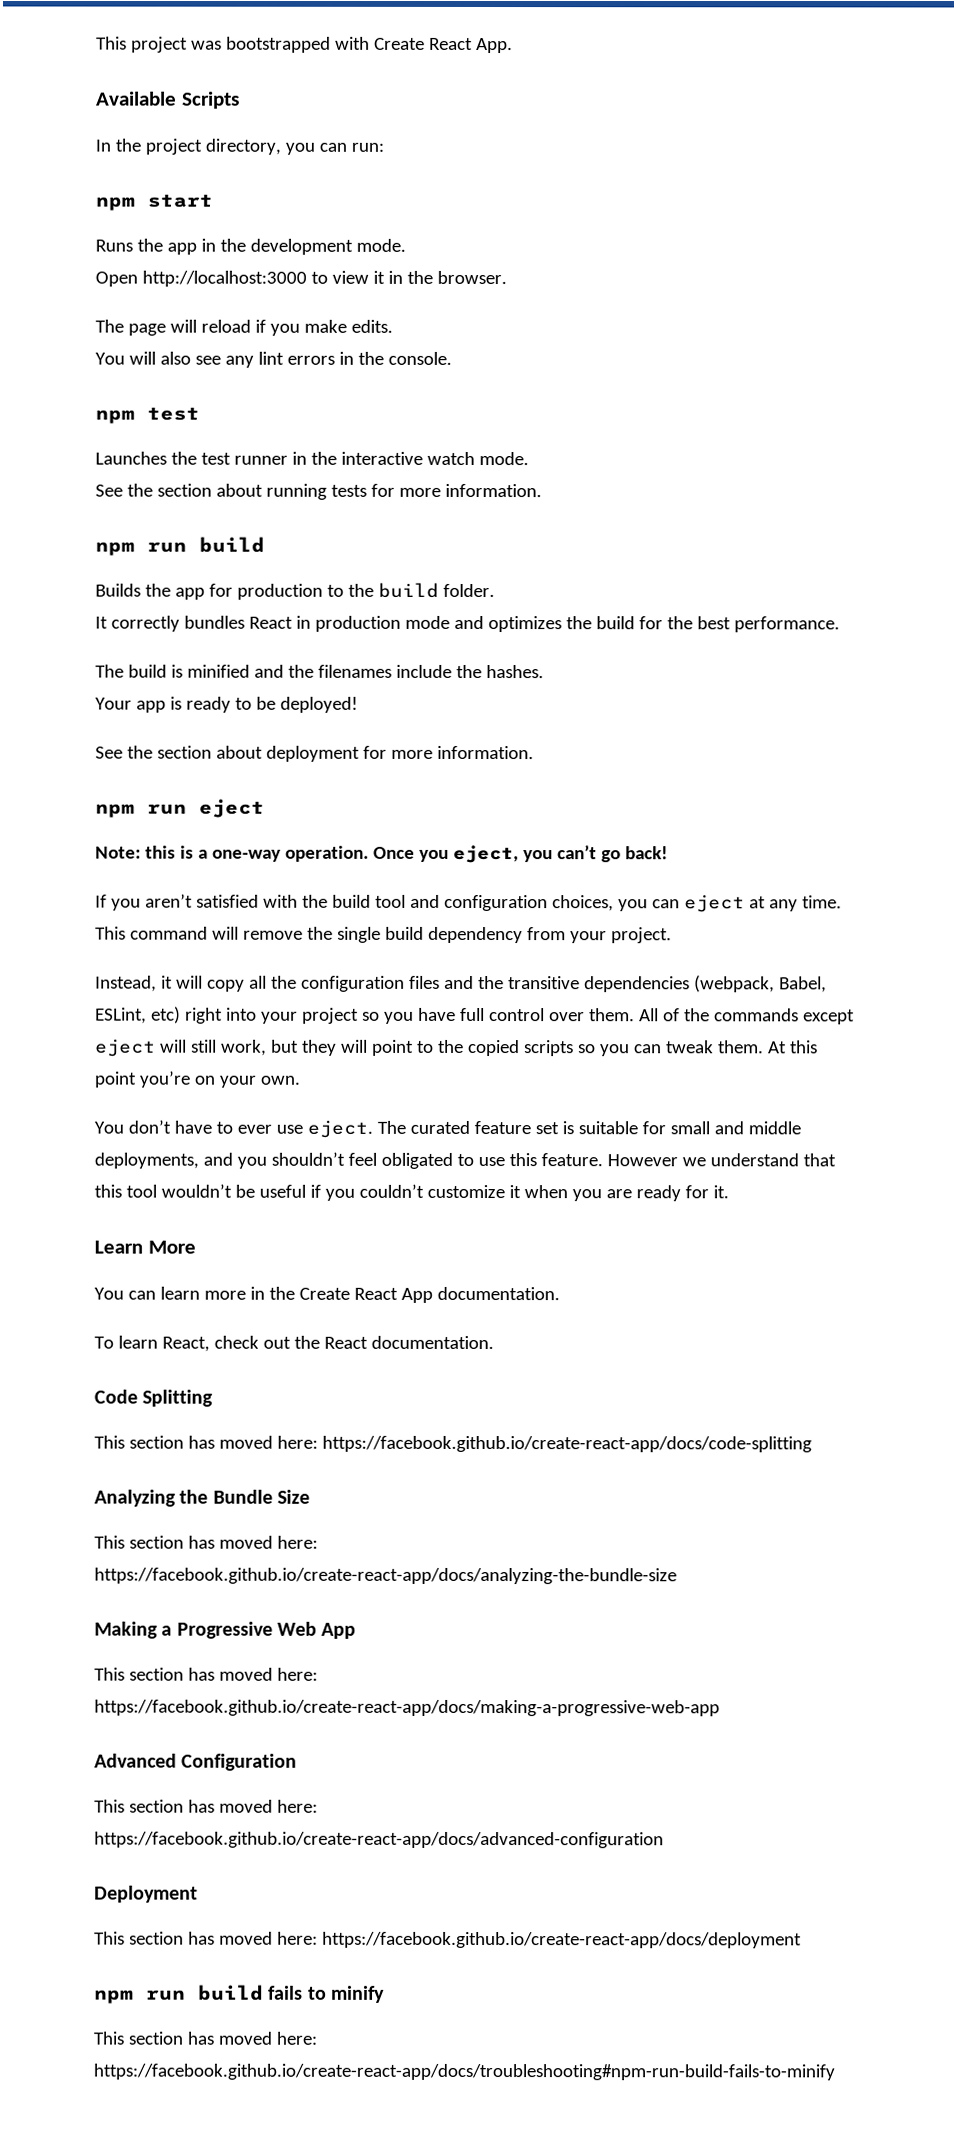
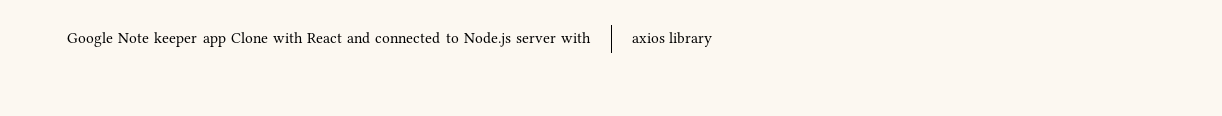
- This project was bootstrapped with Create React App.
- Available Scripts
- In the project directory, you can run:
- npm start
- Runs the app in the development mode.
- Open http://localhost:3000 to view it in the browser.
- The page will reload if you make edits.
- You will also see any lint errors in the console.
- npm test
- Launches the test runner in the interactive watch mode.
- See the section about running tests for more information.
- npm run build
- Builds the app for production to the build folder.
- It correctly bundles React in production mode and optimizes the build for the best performance.
- The build is minified and the filenames include the hashes.
- Your app is ready to be deployed!
- See the section about deployment for more information.
- npm run eject
- Note: this is a one-way operation. Once you eject, you can’t go back!
- If you aren’t satisfied with the build tool and configuration choices, you can eject at any time. This command will remove the single build dependency from your project.
- Instead, it will copy all the configuration files and the transitive dependencies (webpack, Babel, ESLint, etc) right into your project so you have full control over them. All of the commands except eject will still work, but they will point to the copied scripts so you can tweak them. At this point you’re on your own.
- You don’t have to ever use eject. The curated feature set is suitable for small and middle deployments, and you shouldn’t feel obligated to use this feature. However we understand that this tool wouldn’t be useful if you couldn’t customize it when you are ready for it.
- Learn More
- You can learn more in the Create React App documentation.
- To learn React, check out the React documentation.
- Code Splitting
- This section has moved here: https://facebook.github.io/create-react-app/docs/code-splitting
- Analyzing the Bundle Size
- This section has moved here: https://facebook.github.io/create-react-app/docs/analyzing-the-bundle-size
- Making a Progressive Web App
- This section has moved here: https://facebook.github.io/create-react-app/docs/making-a-progressive-web-app
- Advanced Configuration
- This section has moved here: https://facebook.github.io/create-react-app/docs/advanced-configuration
- Deployment
- This section has moved here: https://facebook.github.io/create-react-app/docs/deployment
- npm run build fails to minify
- This section has moved here: https://facebook.github.io/create-react-app/docs/troubleshooting#npm-run-build-fails-to-minify
+ Google Note keeper app Clone with React and connected to Node.js server with axios library

